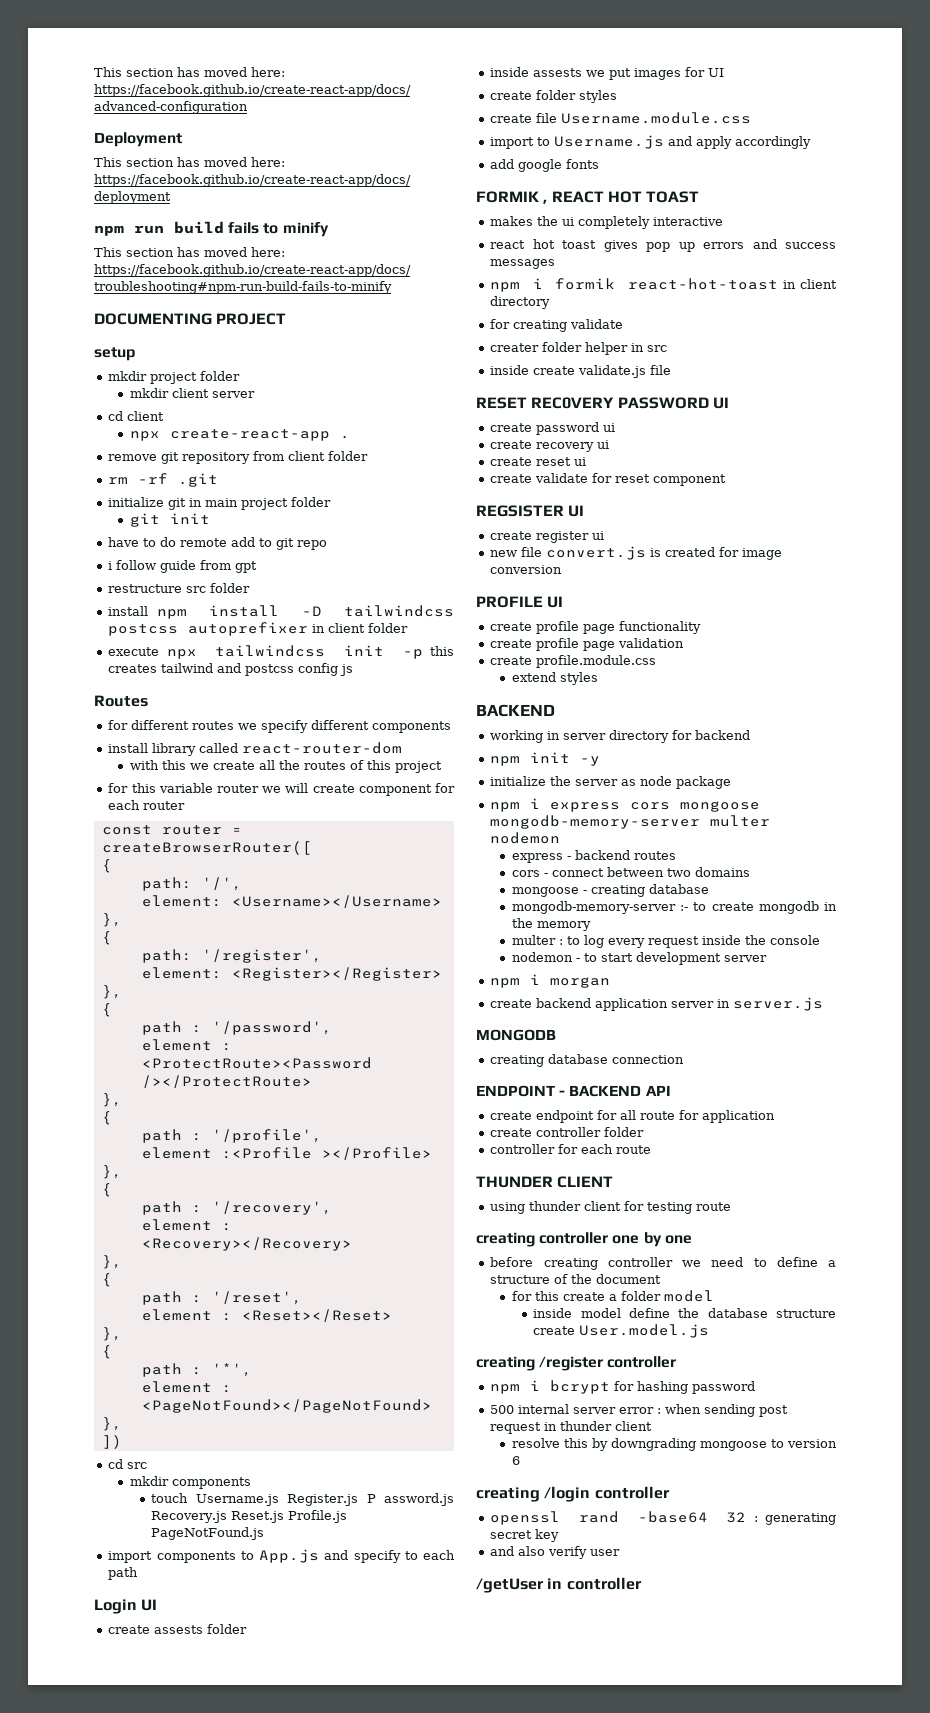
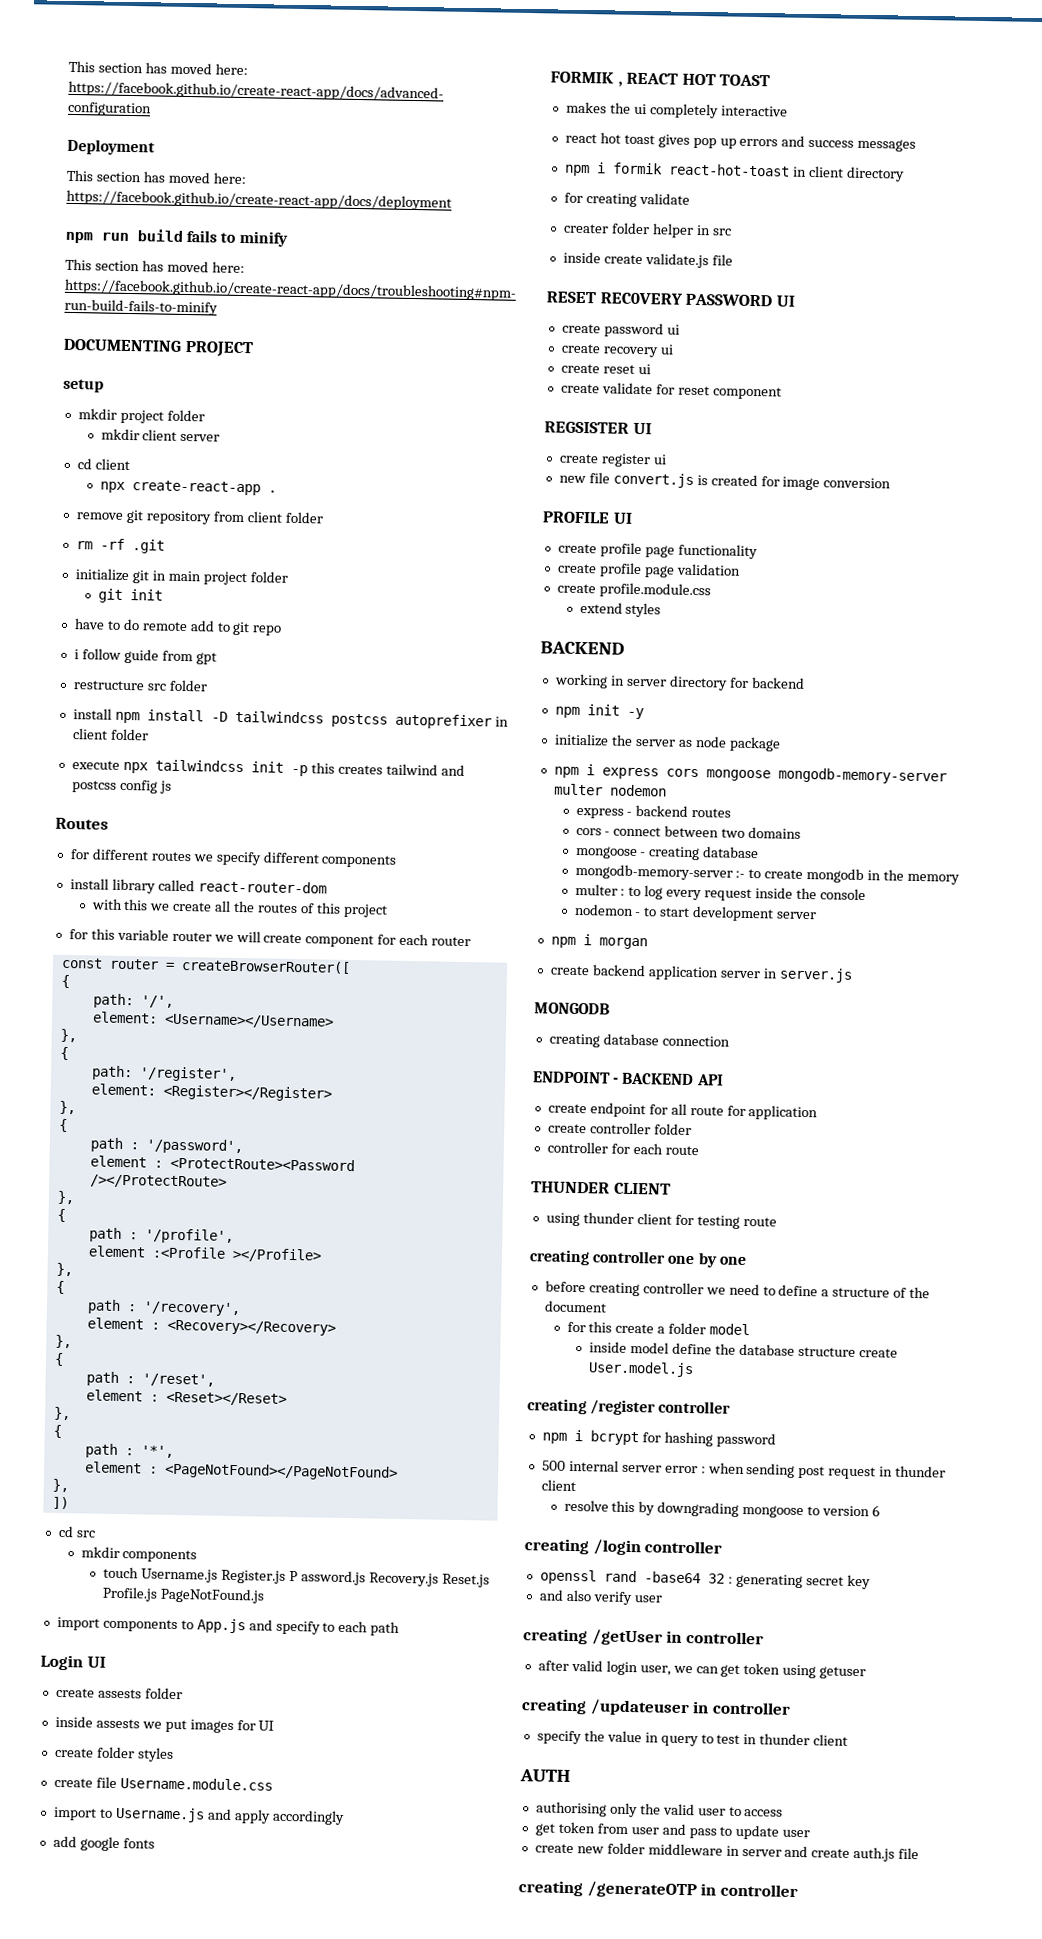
- /getUser in controller
+ creating /getUser in controller
+ after valid login user, we can get token using getuser
+ creating /updateuser in controller
+ specify the value in query to test in thunder client
+ AUTH
+ authorising only the valid user to access
+ get token from user and pass to update user
+ create new folder middleware in server and create auth.js file
+ creating /generateOTP in controller

